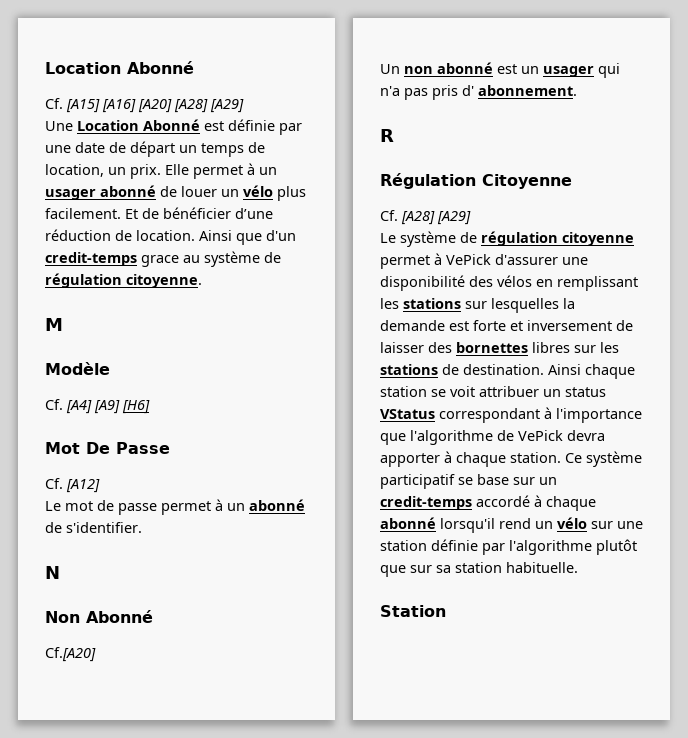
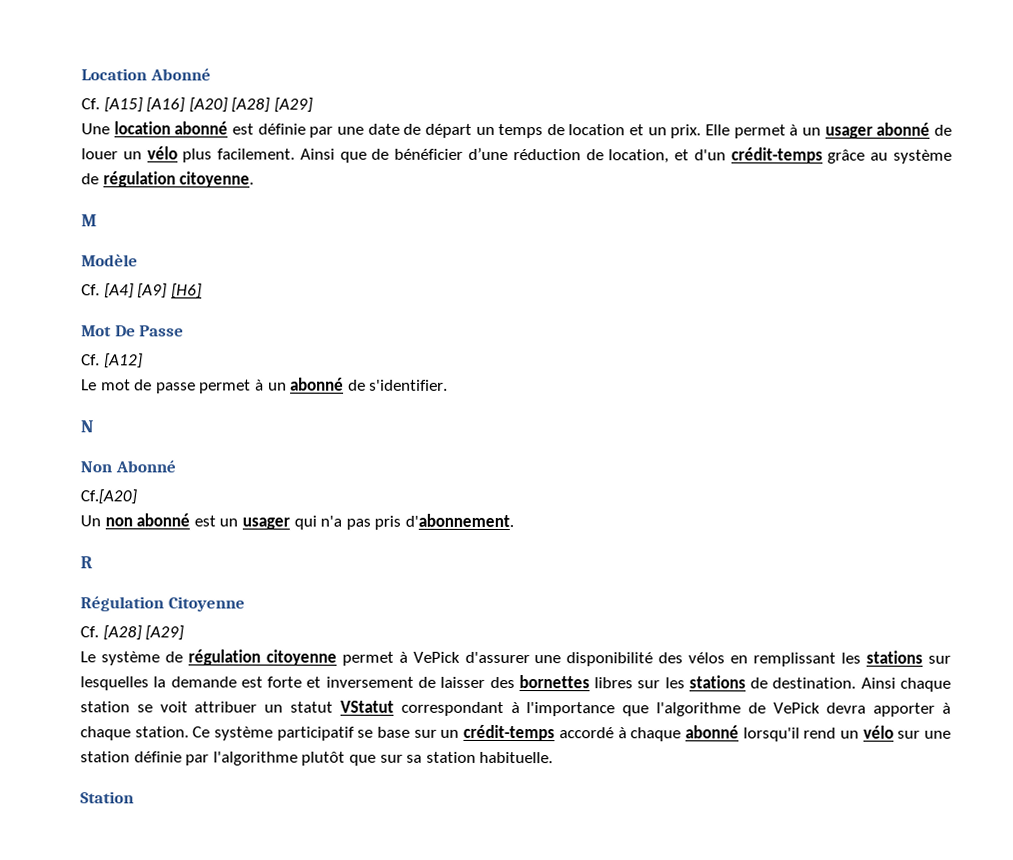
- Une Location Abonné est définie par une date de départ un temps de location, un prix.
+ Une location abonné est définie par une date de départ un temps de location et un prix.
- Et de bénéficier d’une réduction de location. Ainsi que d'un credit-temps grace au système de régulation citoyenne.
+ Ainsi que de bénéficier d’une réduction de location, et d'un crédit-temps grâce au système de régulation citoyenne.
- Un non abonné est un usager qui n'a pas pris d' abonnement.
+ Un non abonné est un usager qui n'a pas pris d'abonnement.
- Ainsi chaque station se voit attribuer un status VStatus correspondant à l'importance que l'algorithme de VePick devra apporter à chaque station.
+ Ainsi chaque station se voit attribuer un statut VStatut correspondant à l'importance que l'algorithme de VePick devra apporter à chaque station.
- Ce système participatif se base sur un credit-temps accordé à chaque abonné lorsqu'il rend un vélo sur une station définie par l'algorithme plutôt que sur sa station habituelle.
+ Ce système participatif se base sur un crédit-temps accordé à chaque abonné lorsqu'il rend un vélo sur une station définie par l'algorithme plutôt que sur sa station habituelle.

